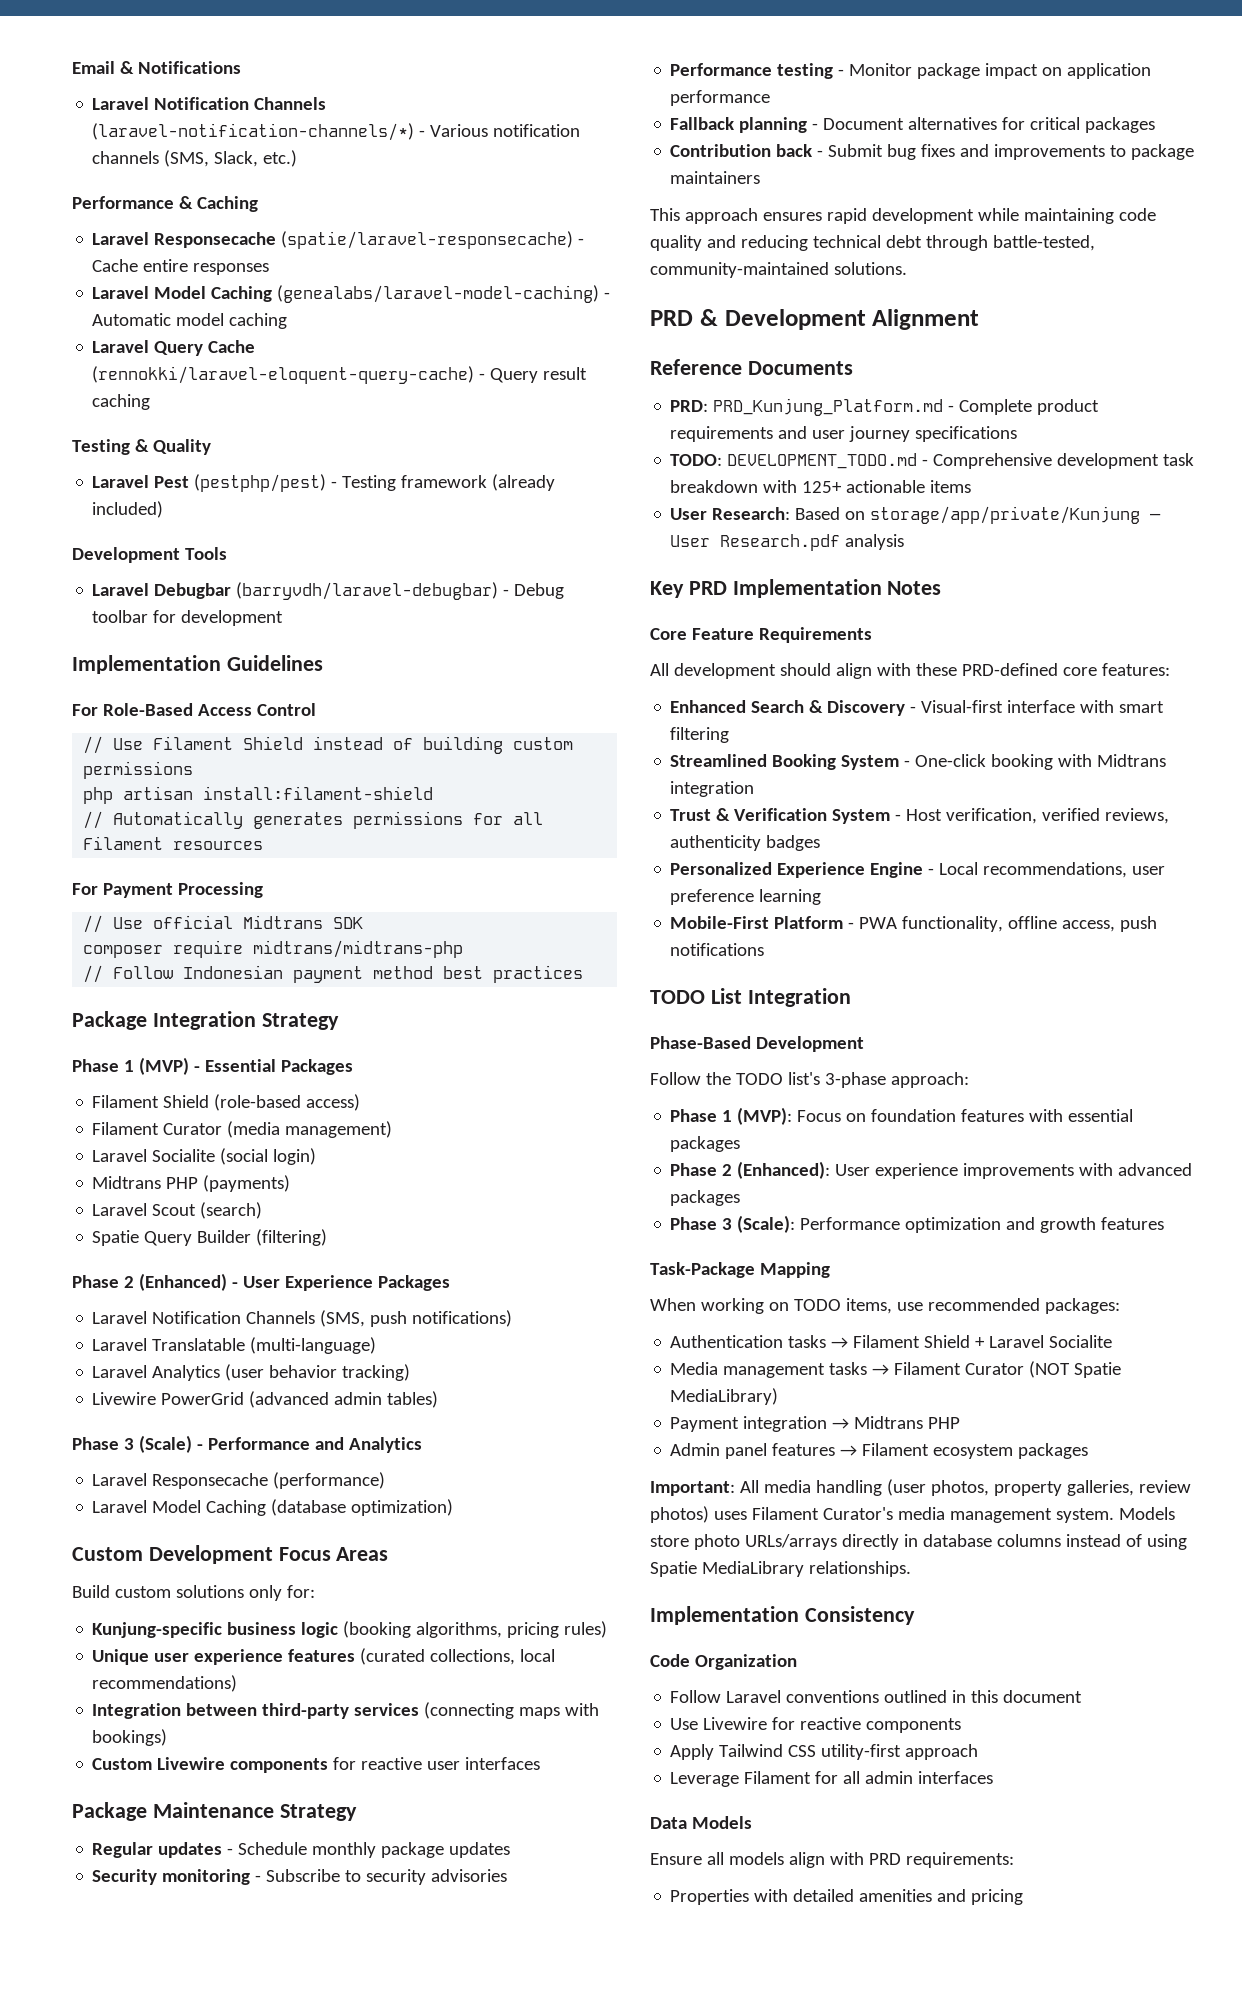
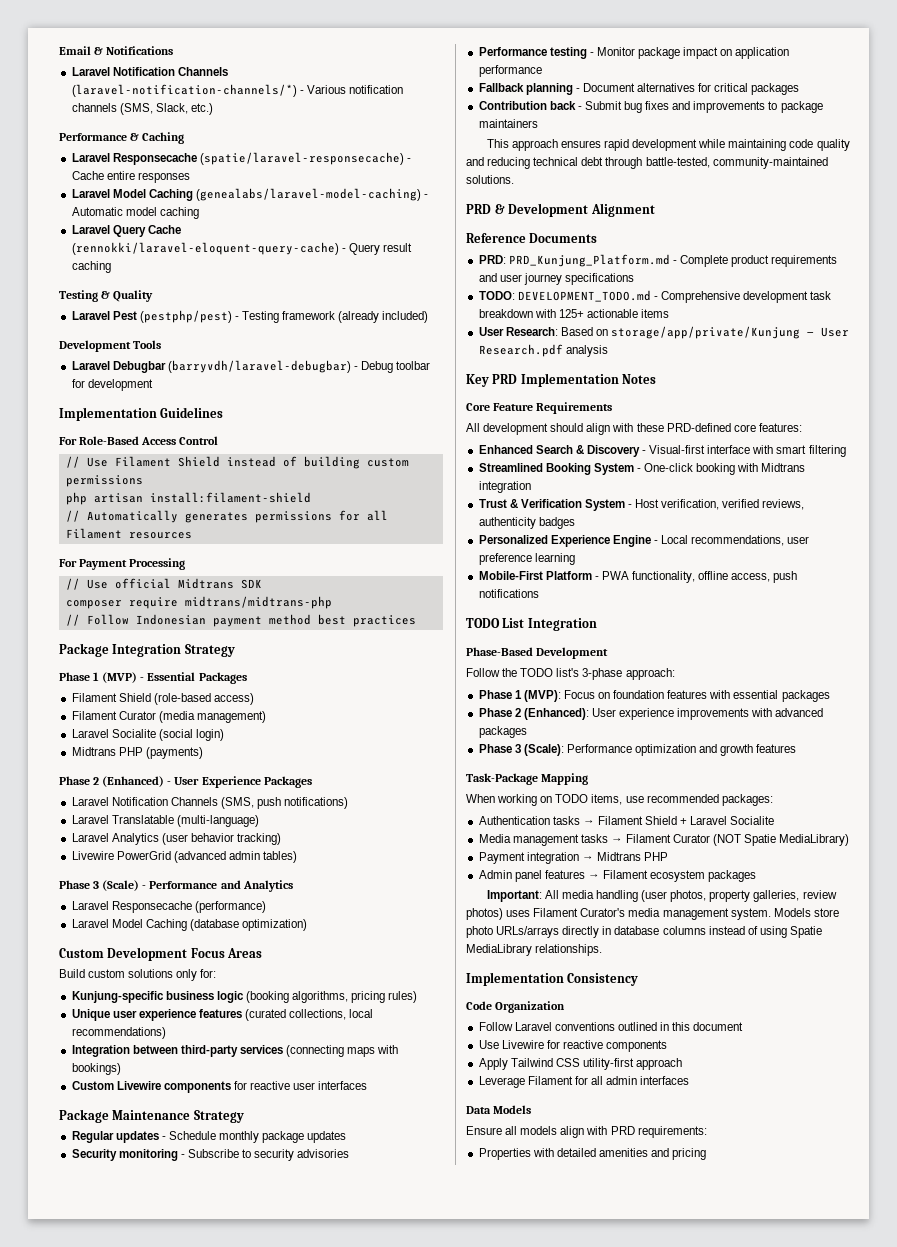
- Laravel Scout (search)
- Spatie Query Builder (filtering)

